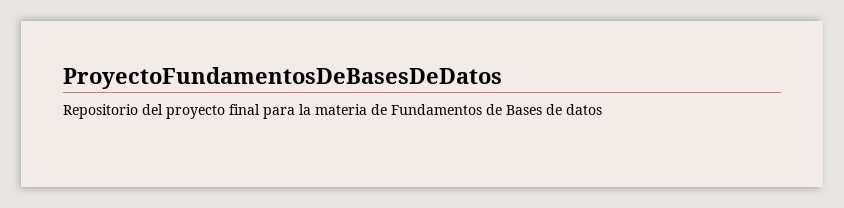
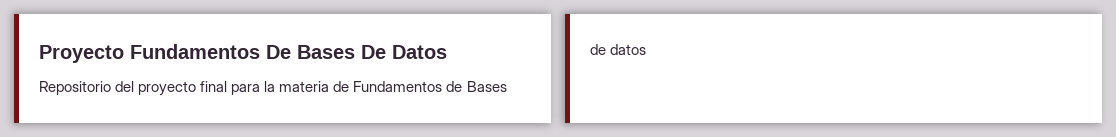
- ProyectoFundamentosDeBasesDeDatos
+ Proyecto Fundamentos De Bases De Datos

